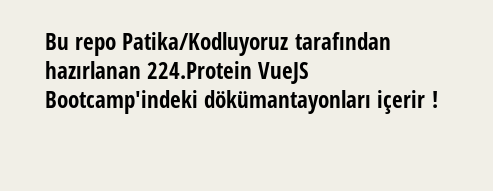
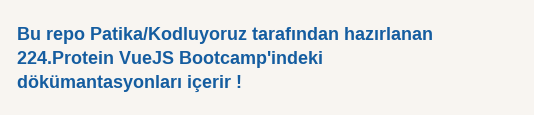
- Bu repo Patika/Kodluyoruz tarafından hazırlanan 224.Protein VueJS Bootcamp'indeki dökümantayonları içerir !
+ Bu repo Patika/Kodluyoruz tarafından hazırlanan 224.Protein VueJS Bootcamp'indeki dökümantasyonları içerir !

